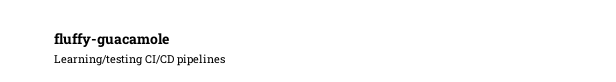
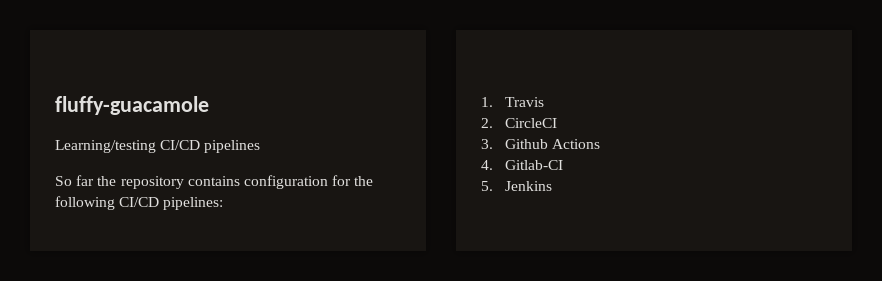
+ So far the repository contains configuration for the following CI/CD pipelines:
+ 1. Travis
+ 2. CircleCI
+ 3. Github Actions
+ 4. Gitlab-CI
+ 5. Jenkins

